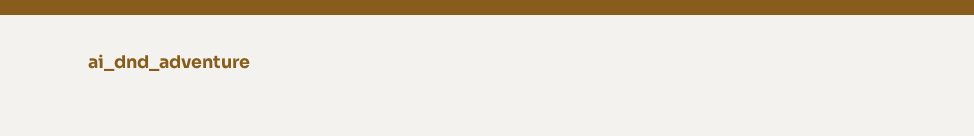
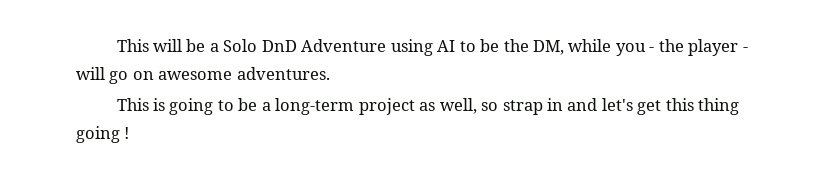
- ai_dnd_adventure
+ This will be a Solo DnD Adventure using AI to be the DM, while you - the player - will go on awesome adventures.
+ This is going to be a long-term project as well, so strap in and let's get this thing going !

